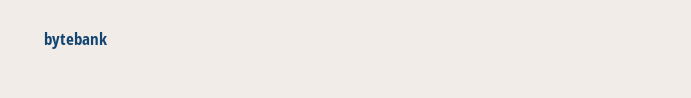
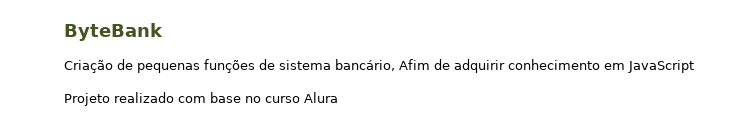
- bytebank
+ ByteBank
+ Criação de pequenas funções de sistema bancário, Afim de adquirir conhecimento em JavaScript
+ Projeto realizado com base no curso Alura

